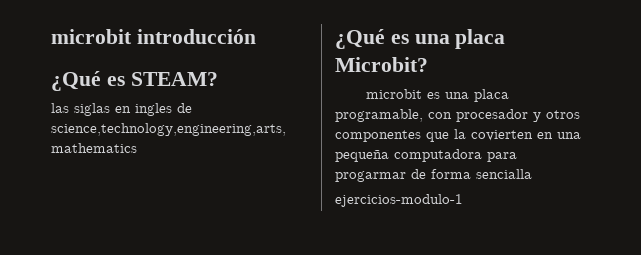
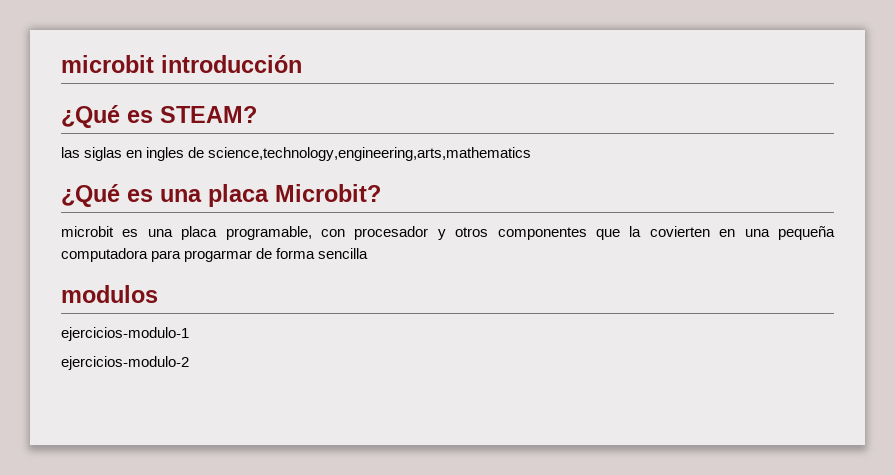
- microbit es una placa programable, con procesador y otros componentes que la covierten en una pequeña computadora para progarmar de forma sencialla
+ microbit es una placa programable, con procesador y otros componentes que la covierten en una pequeña computadora para progarmar de forma sencilla
+ modulos
+ ejercicios-modulo-2

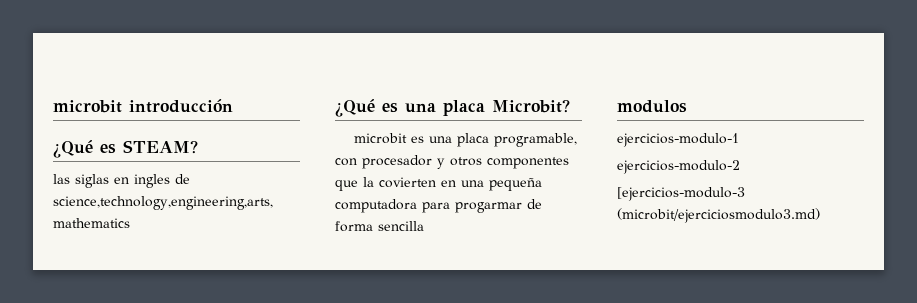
+ [ejercicios-modulo-3 (microbit/ejerciciosmodulo3.md)

